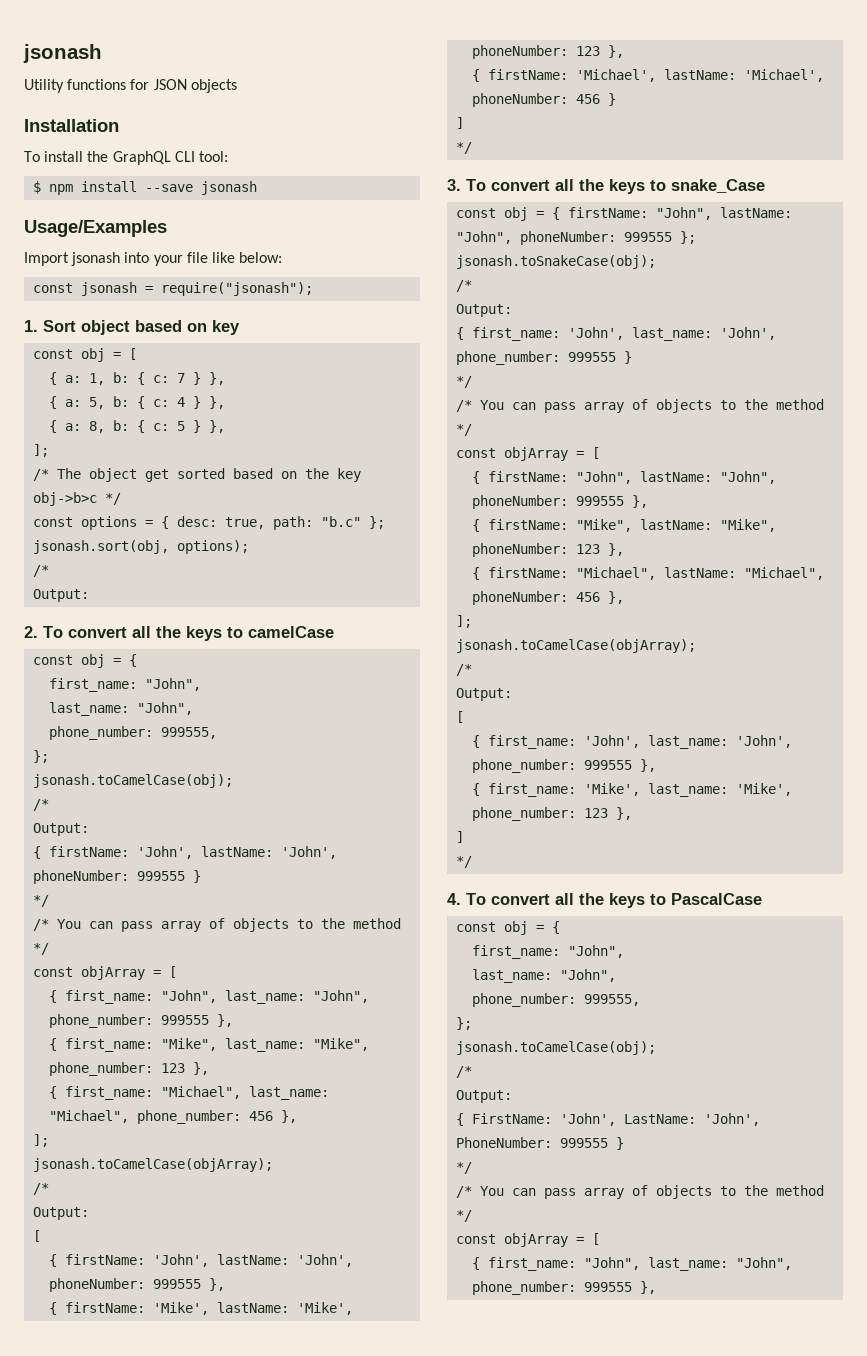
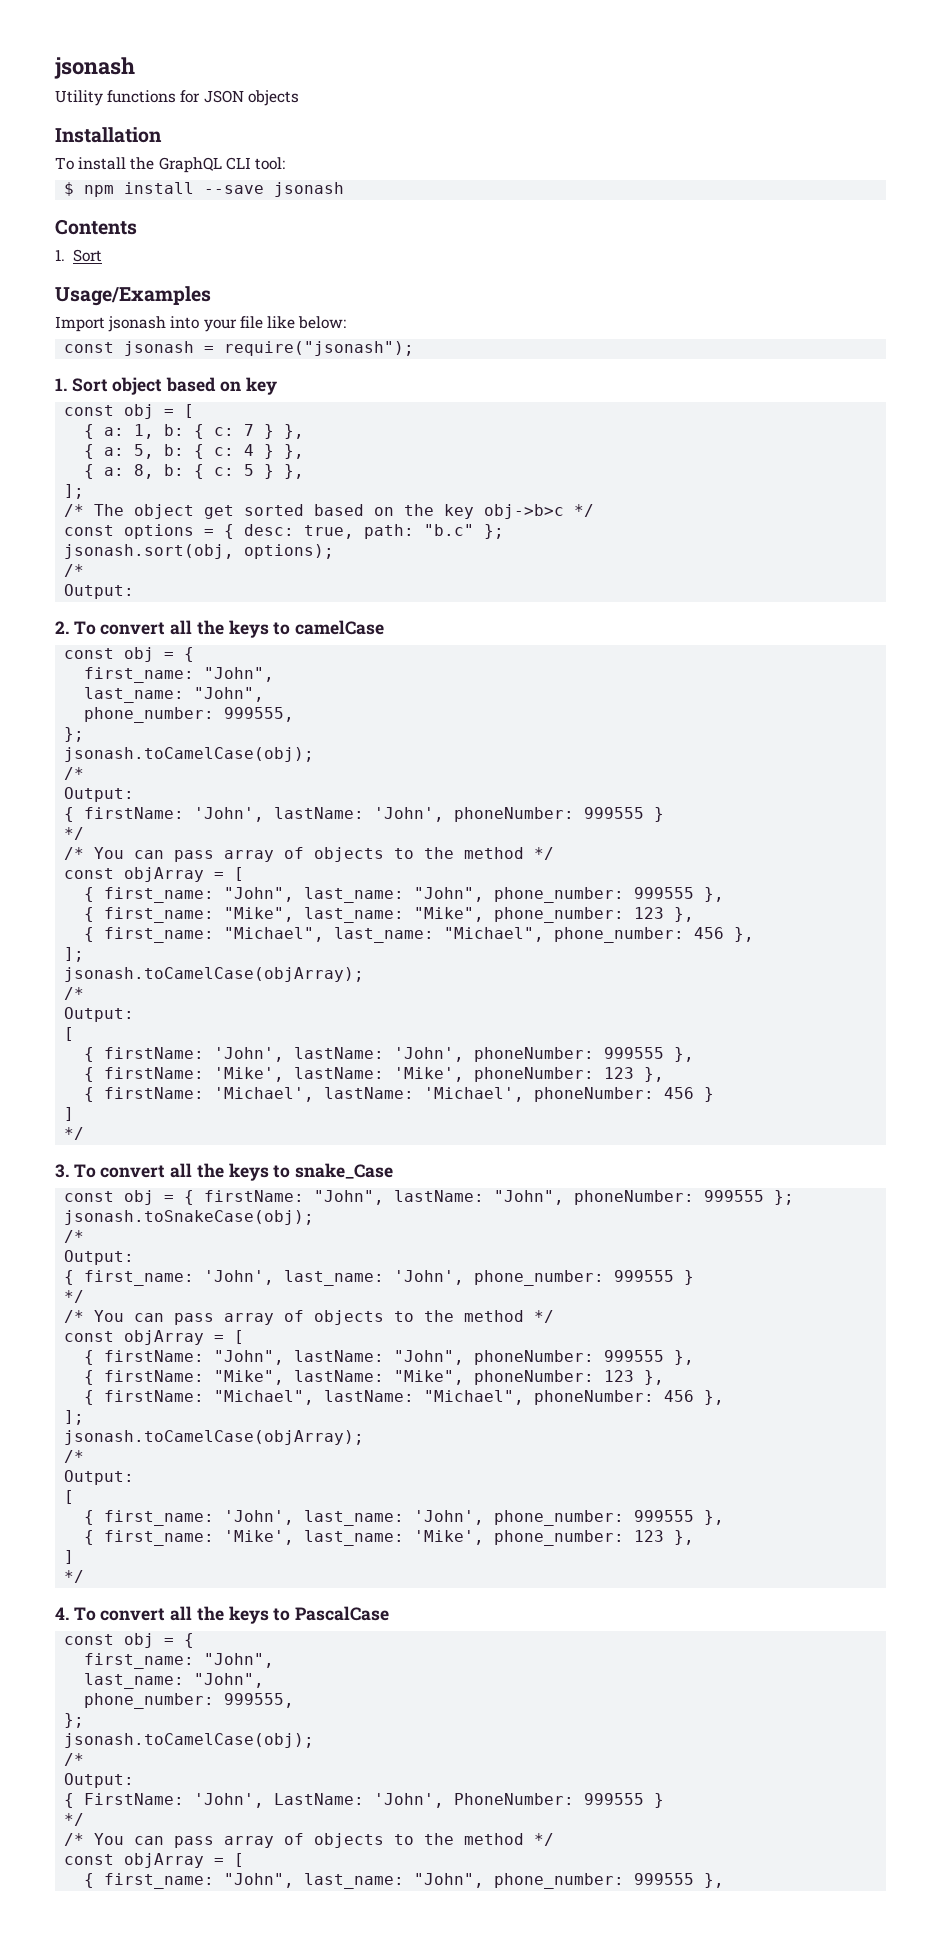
+ Contents
+ 1. Sort

